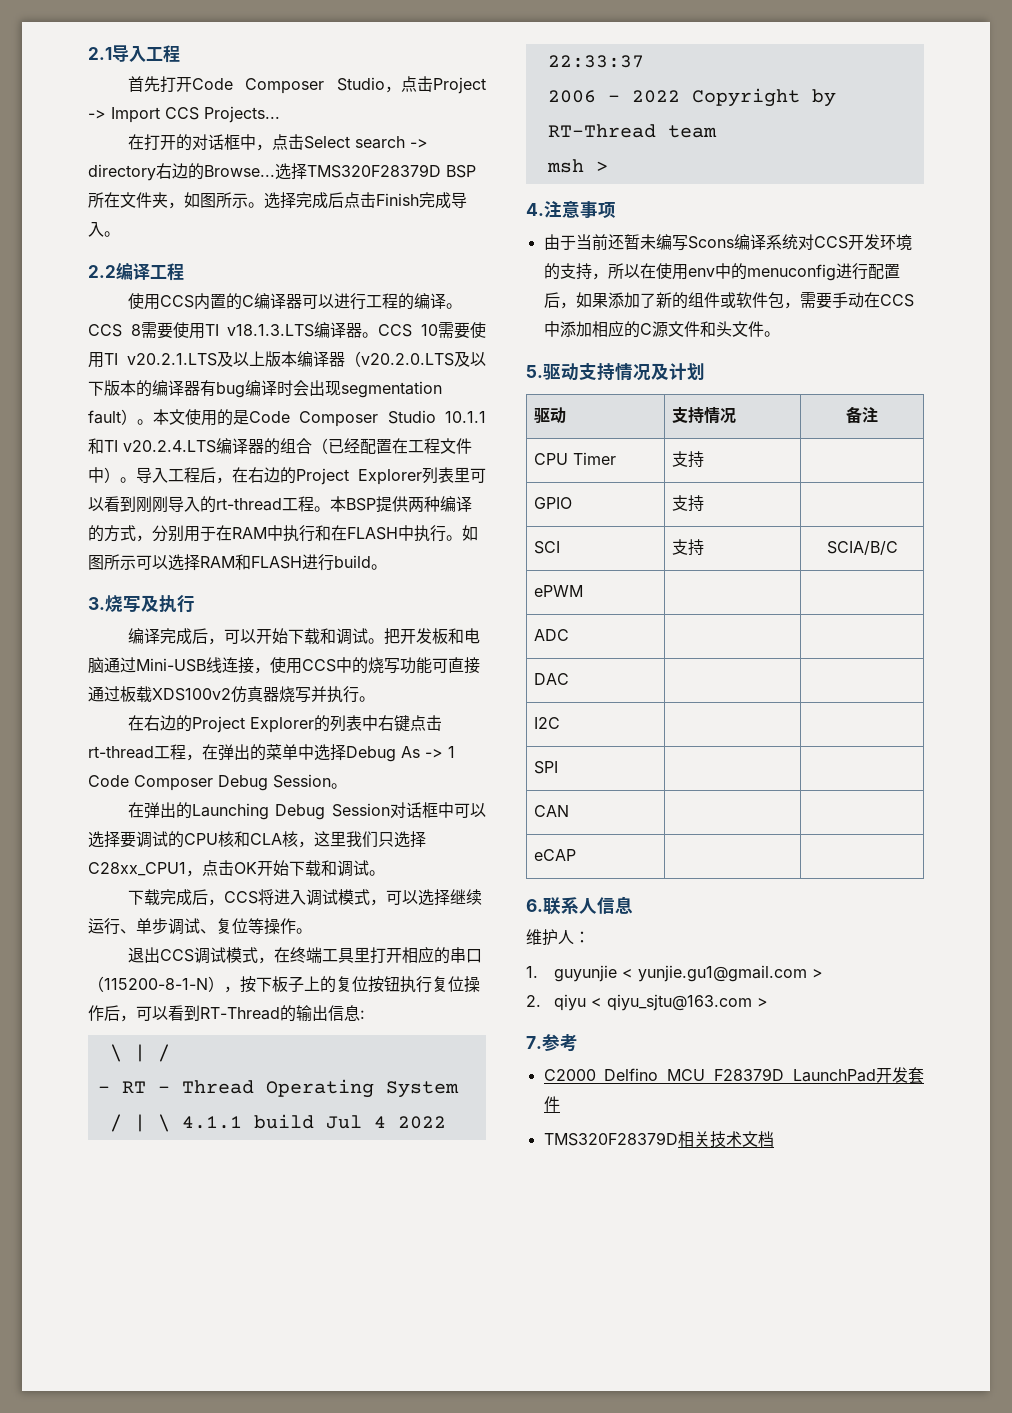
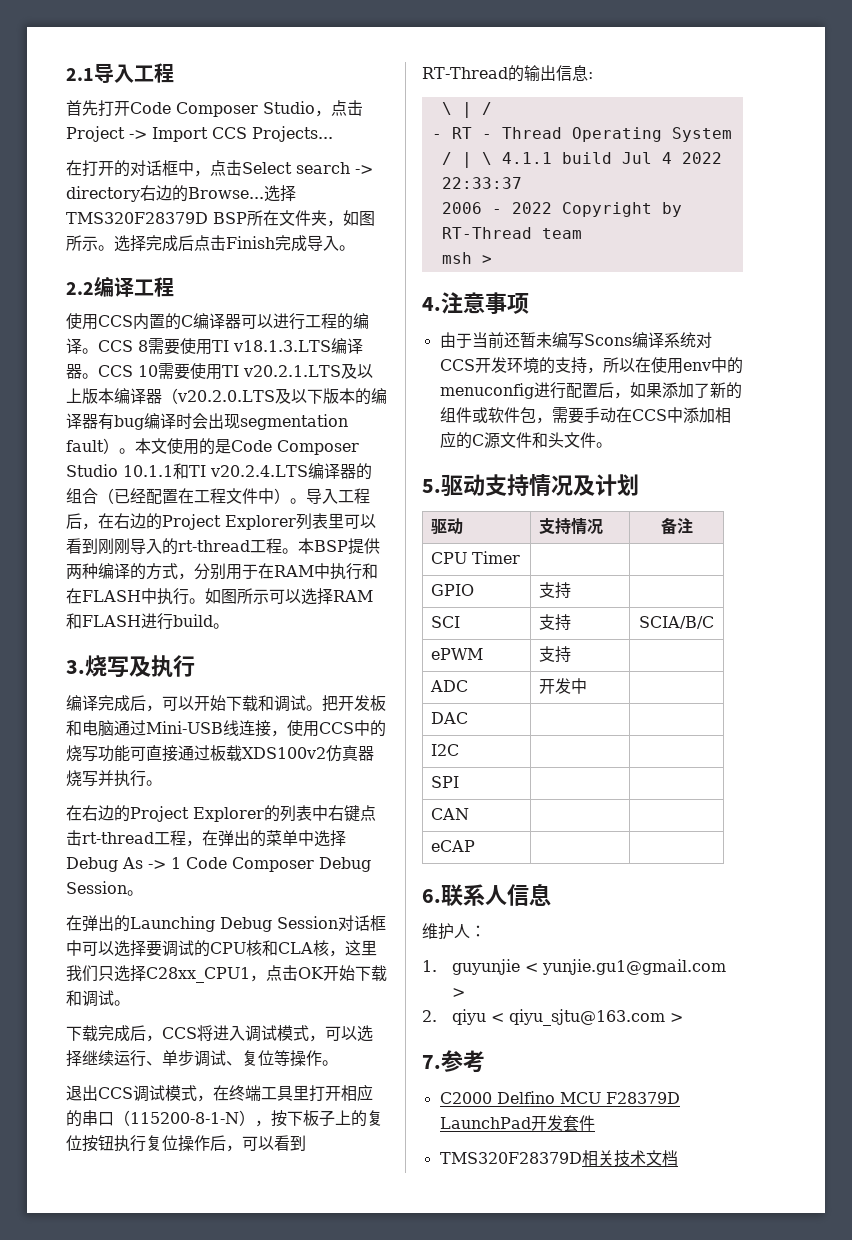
- CPU Timer | 支持 |
+ CPU Timer | |
- ePWM | |
+ ePWM | 支持 |
- ADC | |
+ ADC | 开发中 |

